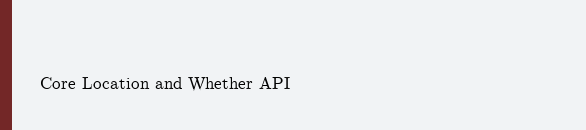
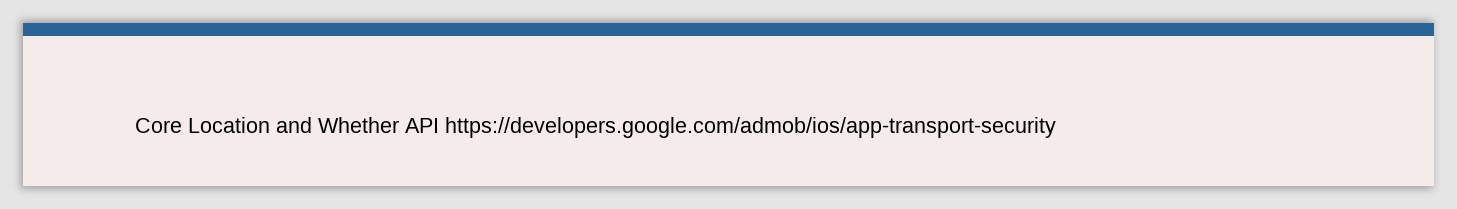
- Core Location and Whether API
+ Core Location and Whether API https://developers.google.com/admob/ios/app-transport-security

